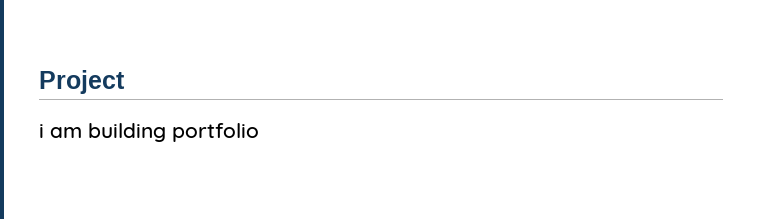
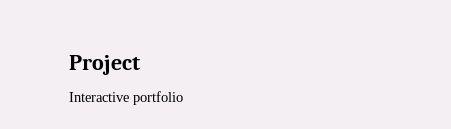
- i am building portfolio
+ Interactive portfolio

